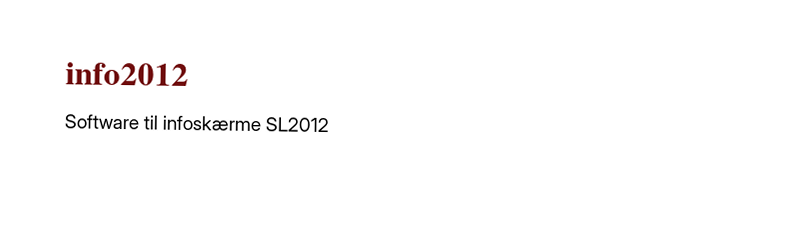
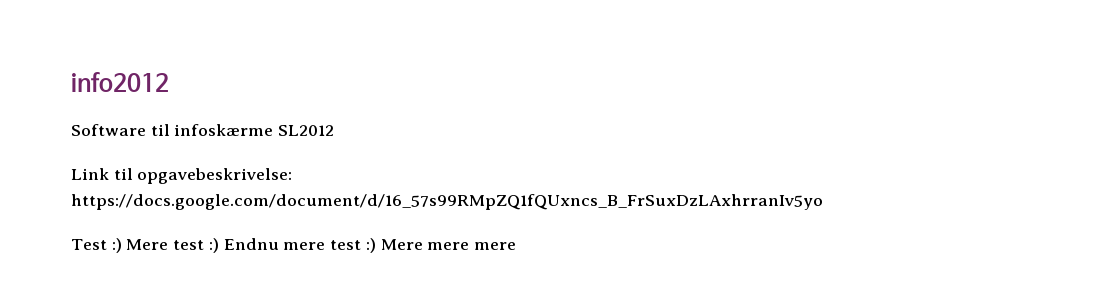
+ Link til opgavebeskrivelse: https://docs.google.com/document/d/16_57s99RMpZQ1fQUxncs_B_FrSuxDzLAxhrranIv5yo
+ Test :) Mere test :) Endnu mere test :) Mere mere mere

